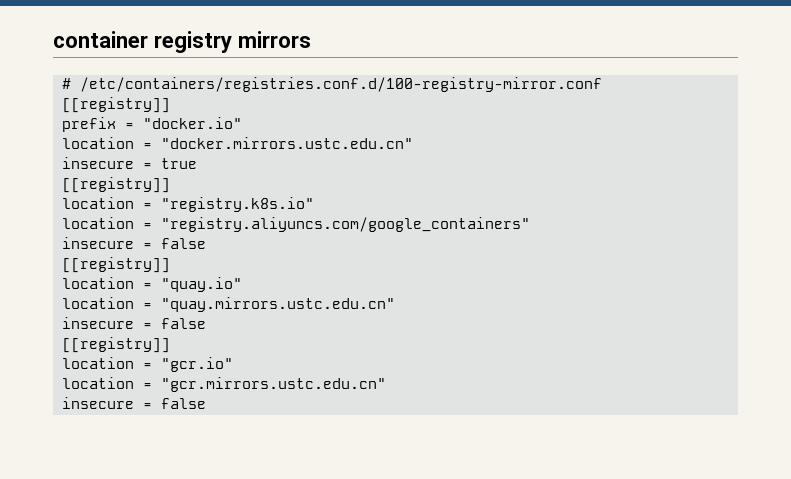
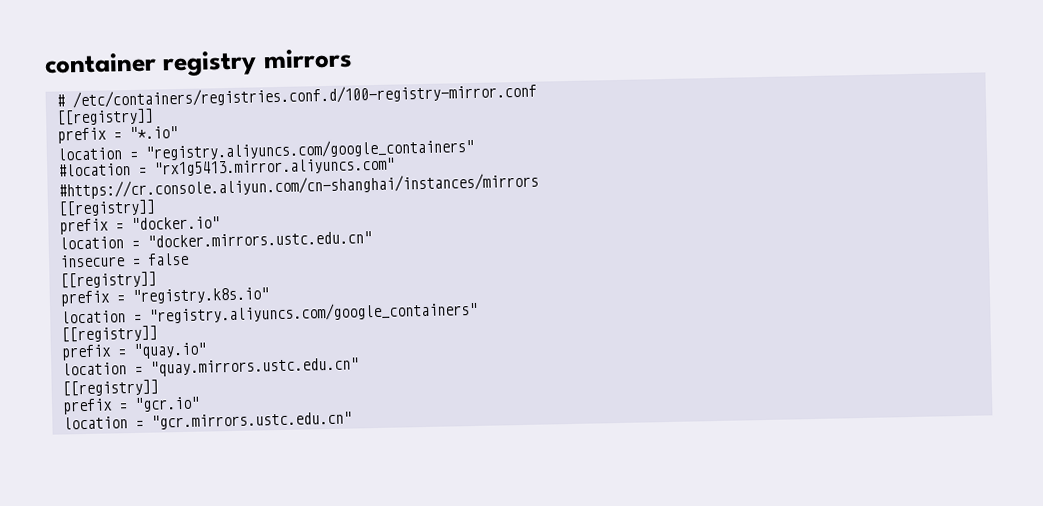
+ prefix = "*.io"
+ location = "registry.aliyuncs.com/google_containers"
+ #location = "rx1g5413.mirror.aliyuncs.com"
+ #https://cr.console.aliyun.com/cn-shanghai/instances/mirrors
+ [[registry]]
- insecure = true
- [[registry]]
- location = "registry.k8s.io"
- location = "registry.aliyuncs.com/google_containers"
  insecure = false
  [[registry]]
- location = "quay.io"
+ prefix = "registry.k8s.io"
+ location = "registry.aliyuncs.com/google_containers"
+ [[registry]]
+ prefix = "quay.io"
  location = "quay.mirrors.ustc.edu.cn"
- insecure = false
  [[registry]]
- location = "gcr.io"
+ prefix = "gcr.io"
  location = "gcr.mirrors.ustc.edu.cn"
- insecure = false

